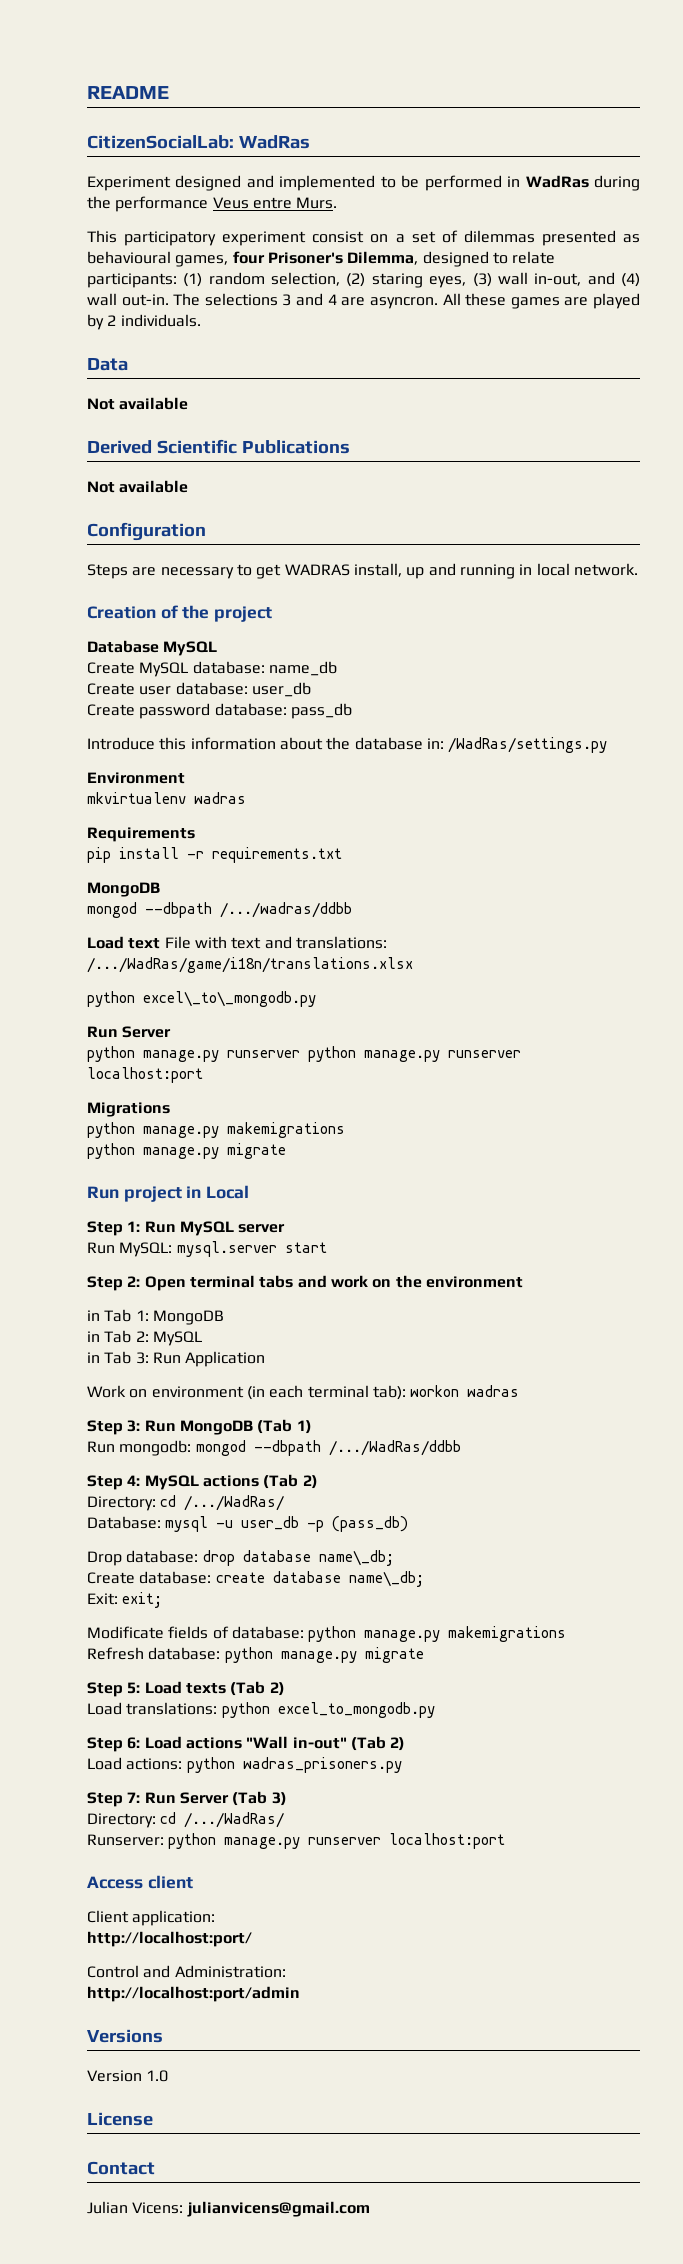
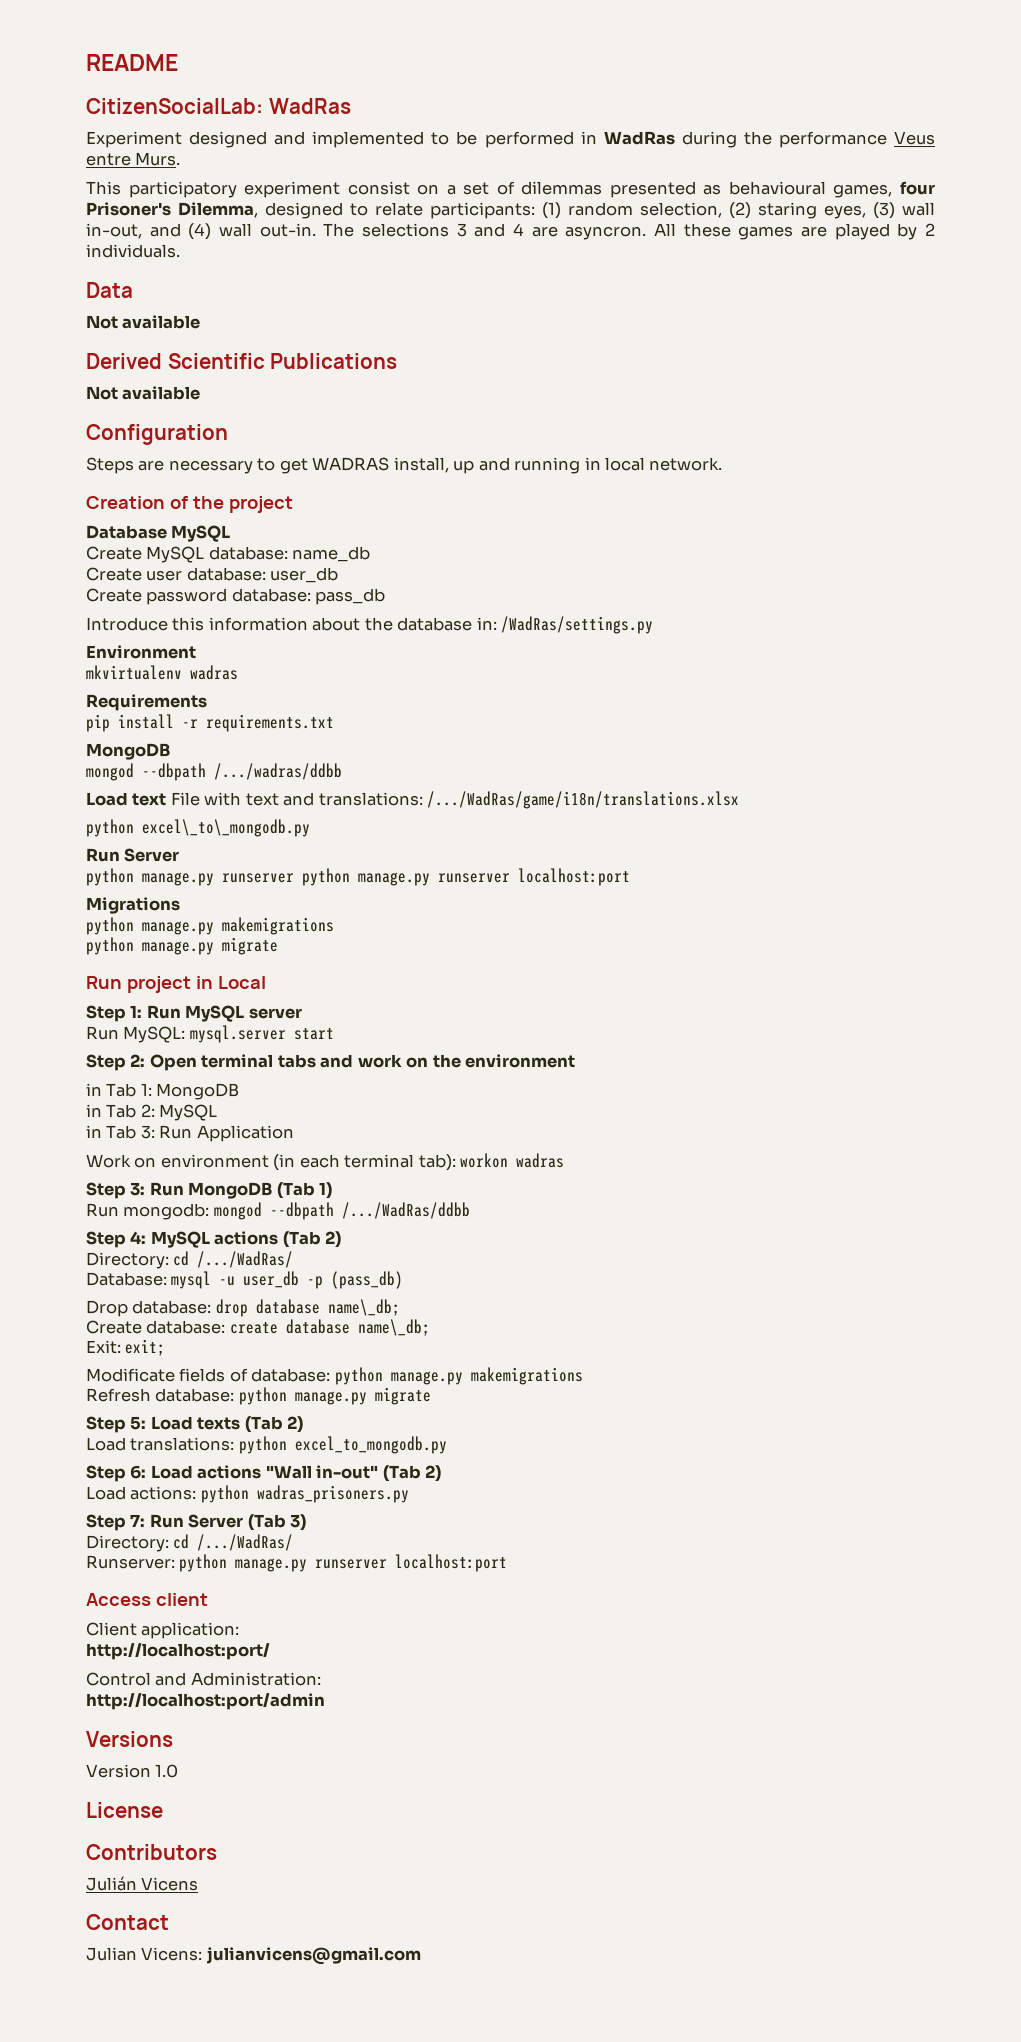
+ Contributors
+ Julián Vicens

